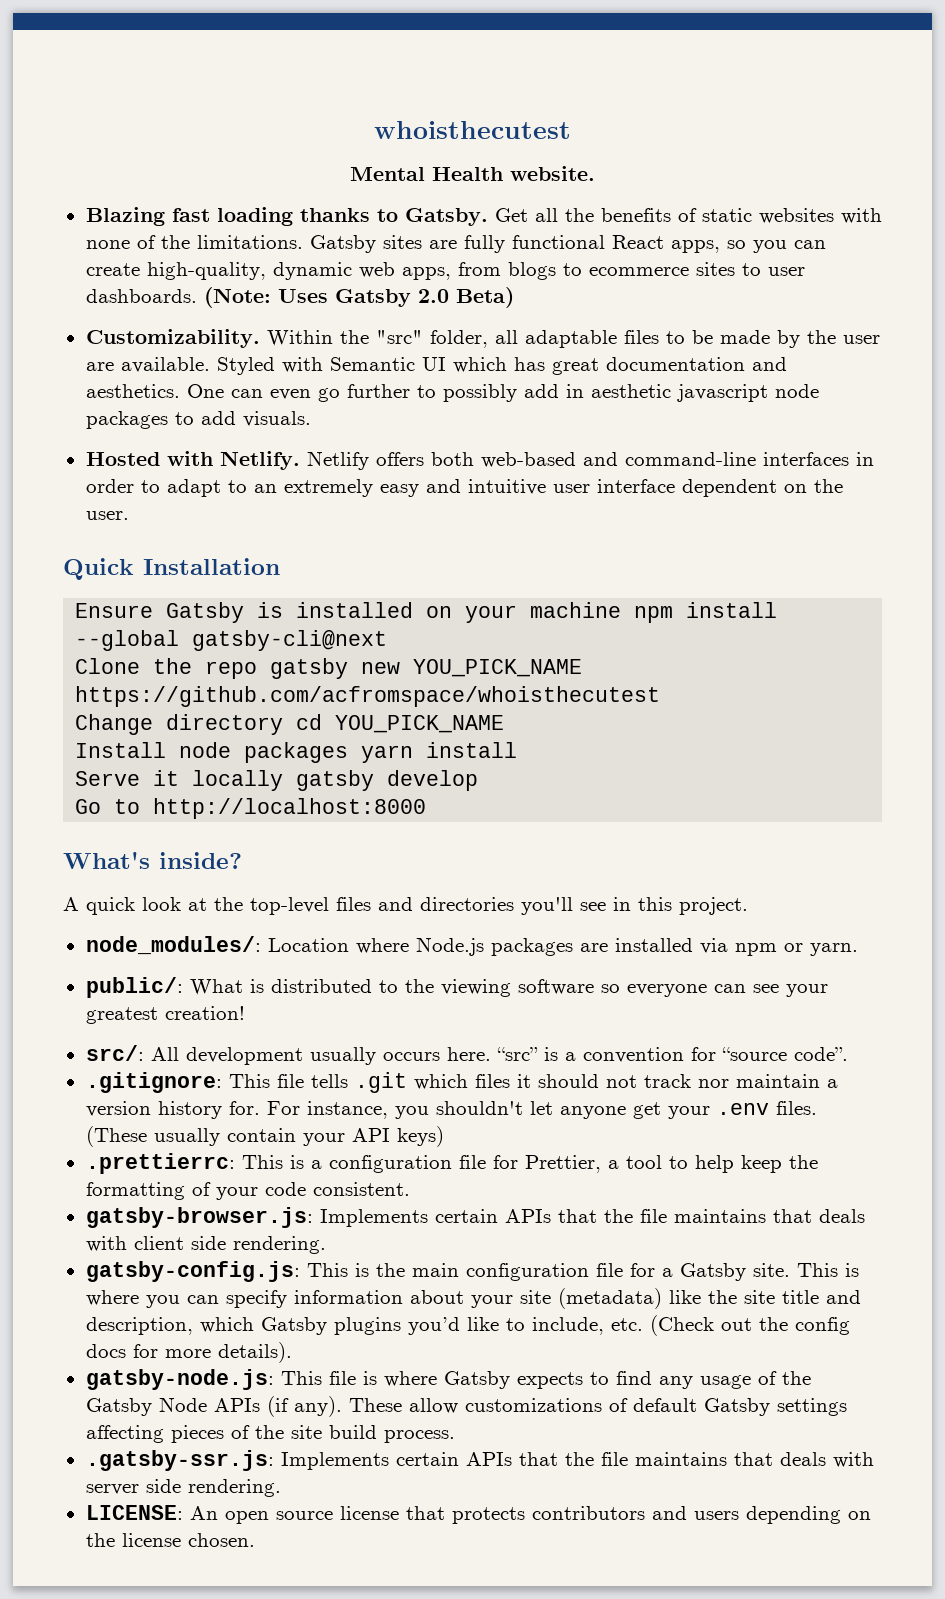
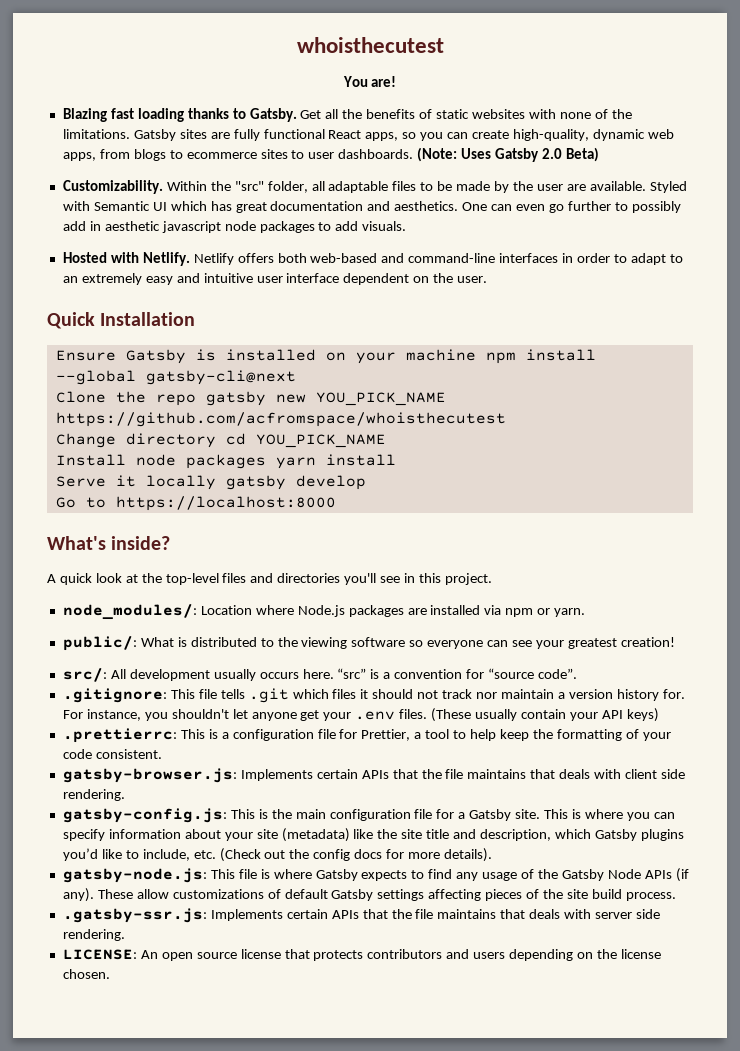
- Mental Health website.
+ You are!
- Go to http://localhost:8000
+ Go to https://localhost:8000

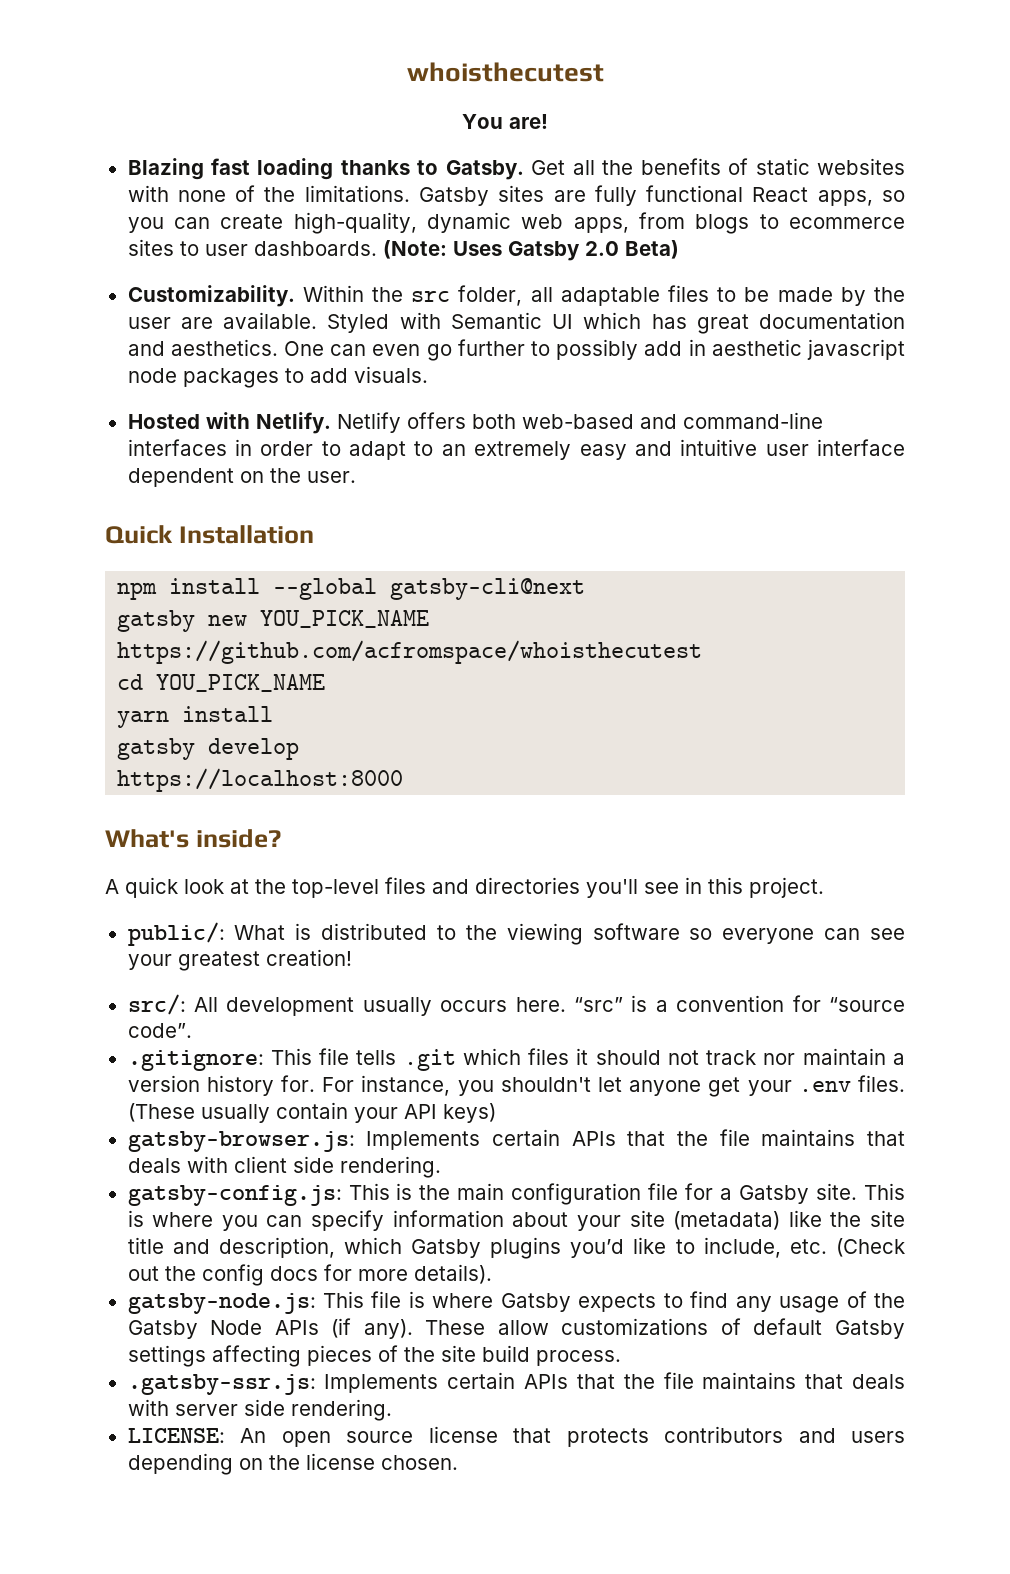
- Within the "src" folder, all adaptable files to be made by the user are available.
+ Within the src folder, all adaptable files to be made by the user are available.
- Ensure Gatsby is installed on your machine npm install --global gatsby-cli@next
+ npm install --global gatsby-cli@next
- Clone the repo gatsby new YOU_PICK_NAME https://github.com/acfromspace/whoisthecutest
+ gatsby new YOU_PICK_NAME https://github.com/acfromspace/whoisthecutest
- Change directory cd YOU_PICK_NAME
+ cd YOU_PICK_NAME
- Install node packages yarn install
+ yarn install
- Serve it locally gatsby develop
+ gatsby develop
- Go to https://localhost:8000
+ https://localhost:8000
- node_modules/: Location where Node.js packages are installed via npm or yarn.
- .prettierrc: This is a configuration file for Prettier, a tool to help keep the formatting of your code consistent.

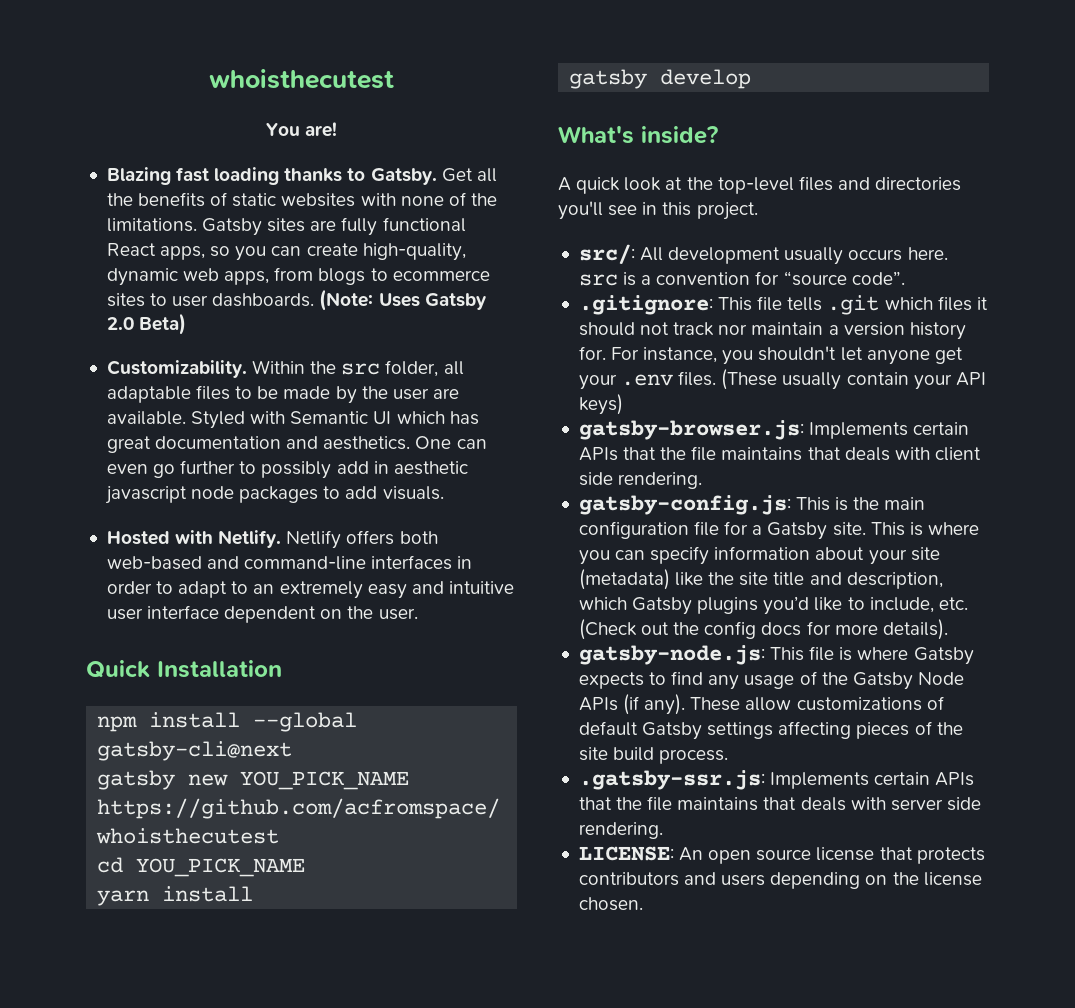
- https://localhost:8000
- public/: What is distributed to the viewing software so everyone can see your greatest creation!
- src/: All development usually occurs here. “src” is a convention for “source code”.
+ src/: All development usually occurs here. src is a convention for “source code”.

